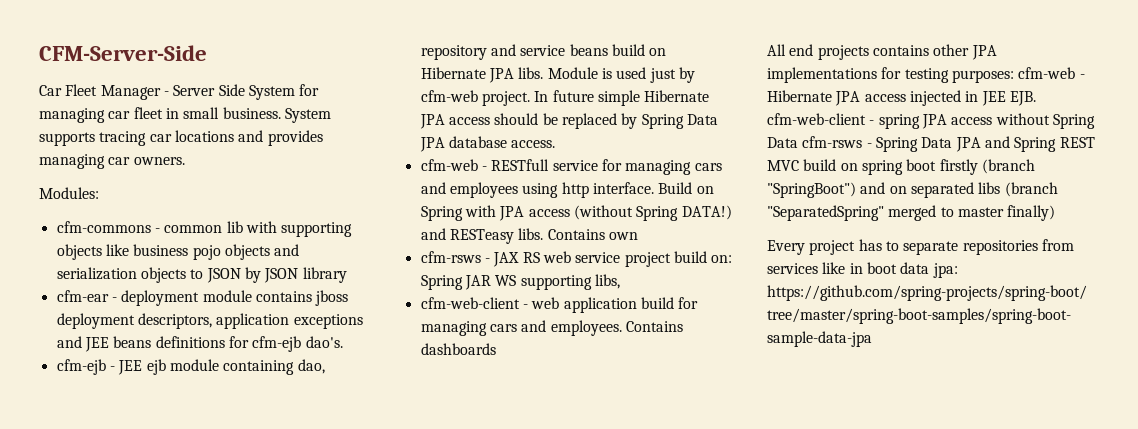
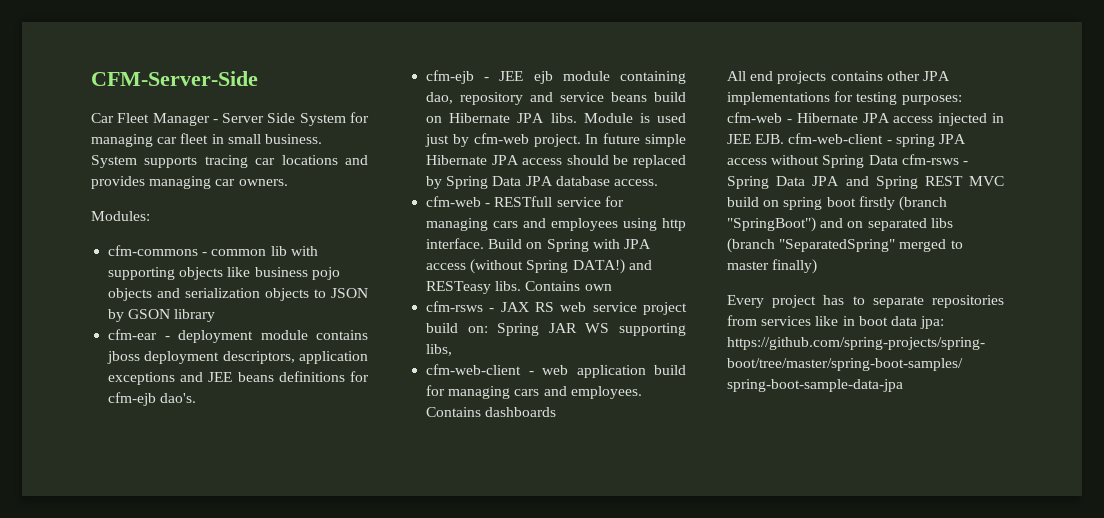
- cfm-commons - common lib with supporting objects like business pojo objects and serialization objects to JSON by JSON library
+ cfm-commons - common lib with supporting objects like business pojo objects and serialization objects to JSON by GSON library

